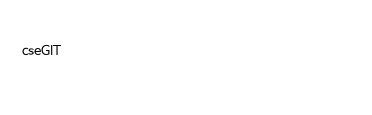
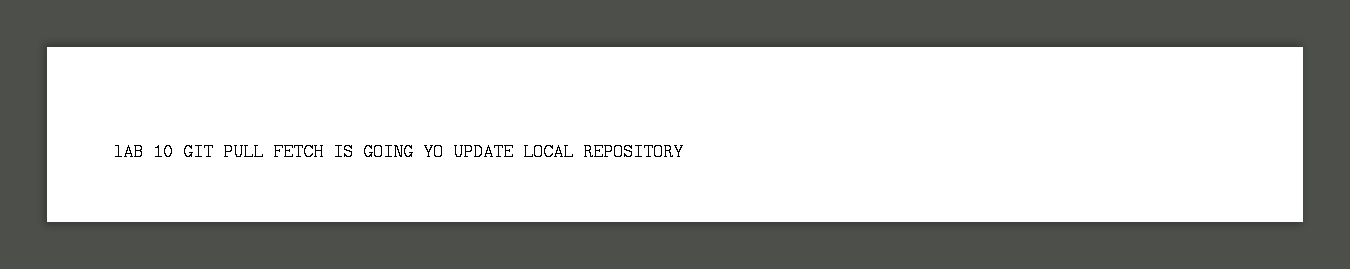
- cseGIT
+ lAB 10 GIT PULL FETCH IS GOING YO UPDATE LOCAL REPOSITORY

